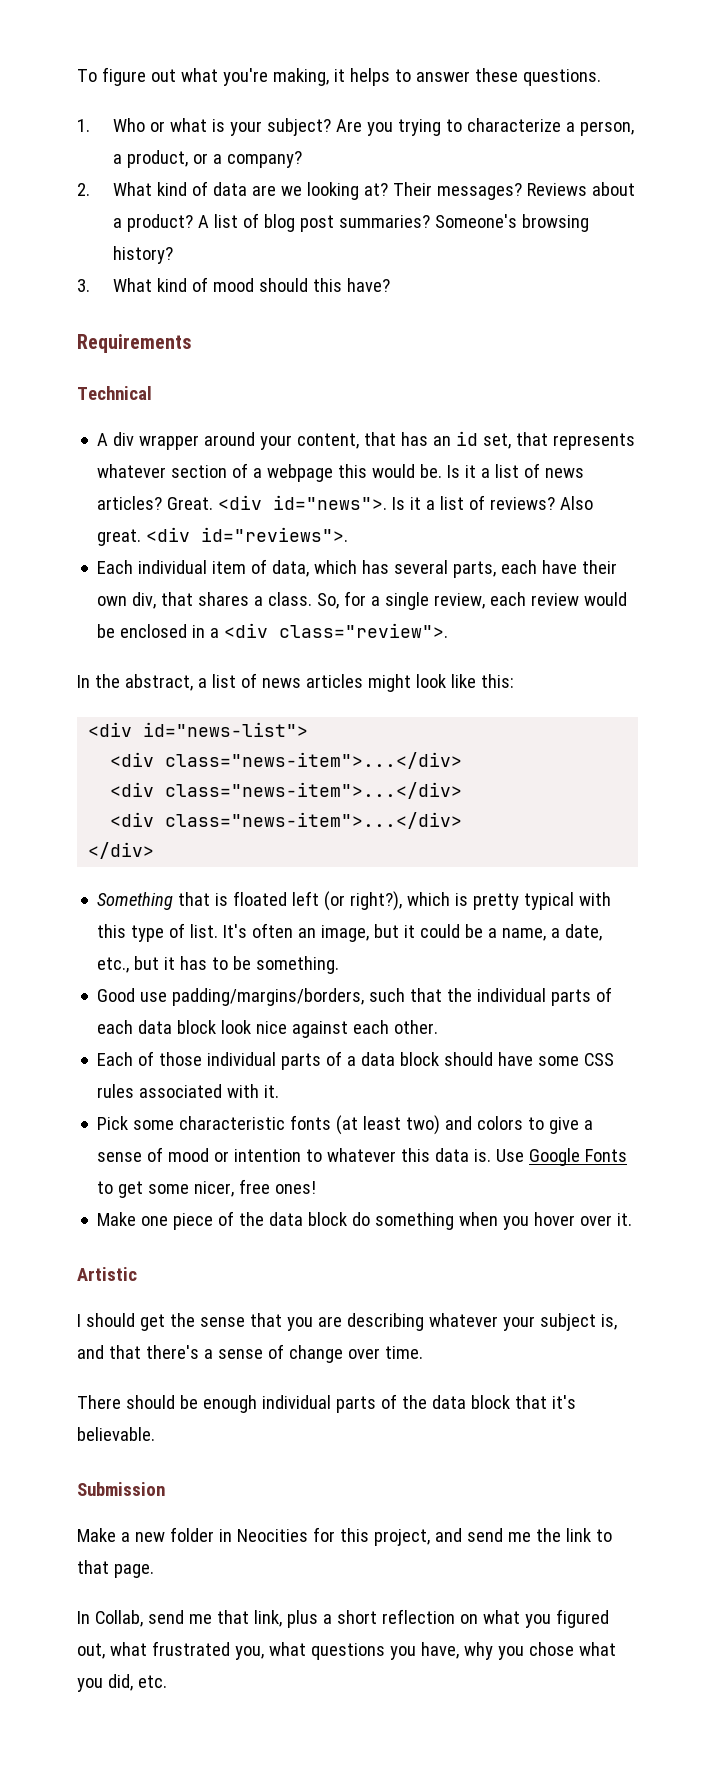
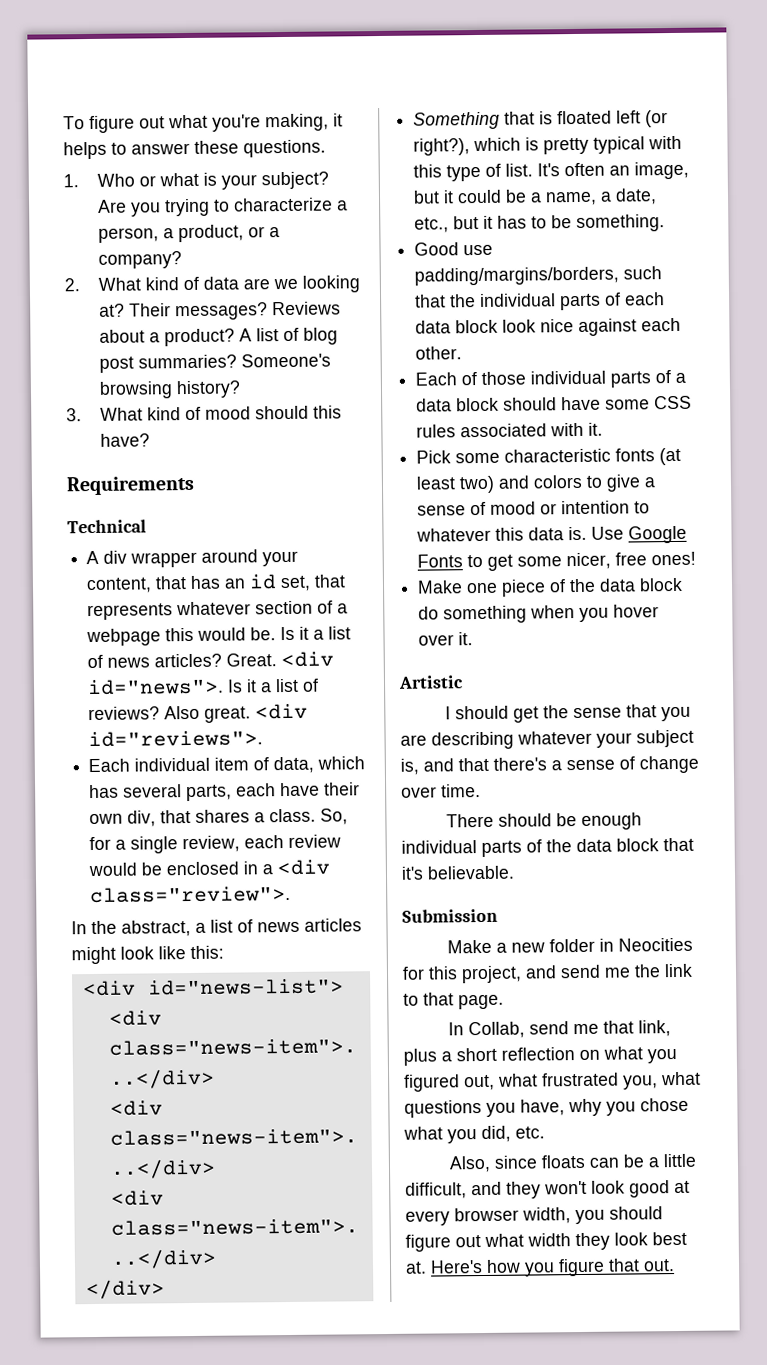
+ Also, since floats can be a little difficult, and they won't look good at every browser width, you should figure out what width they look best at. Here's how you figure that out.

